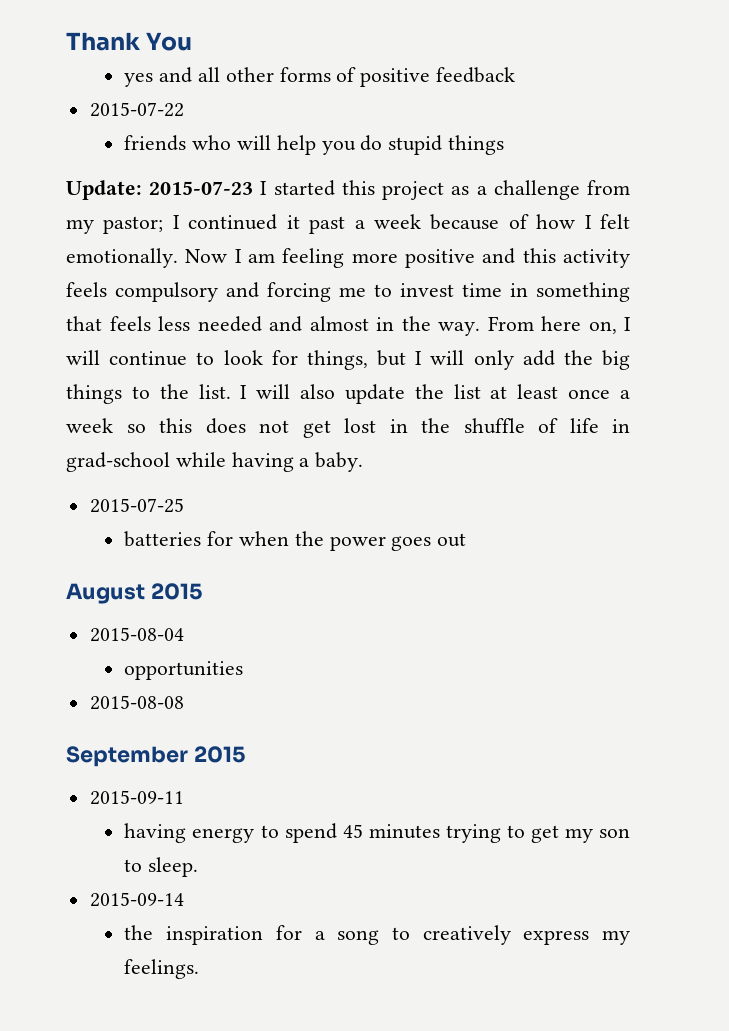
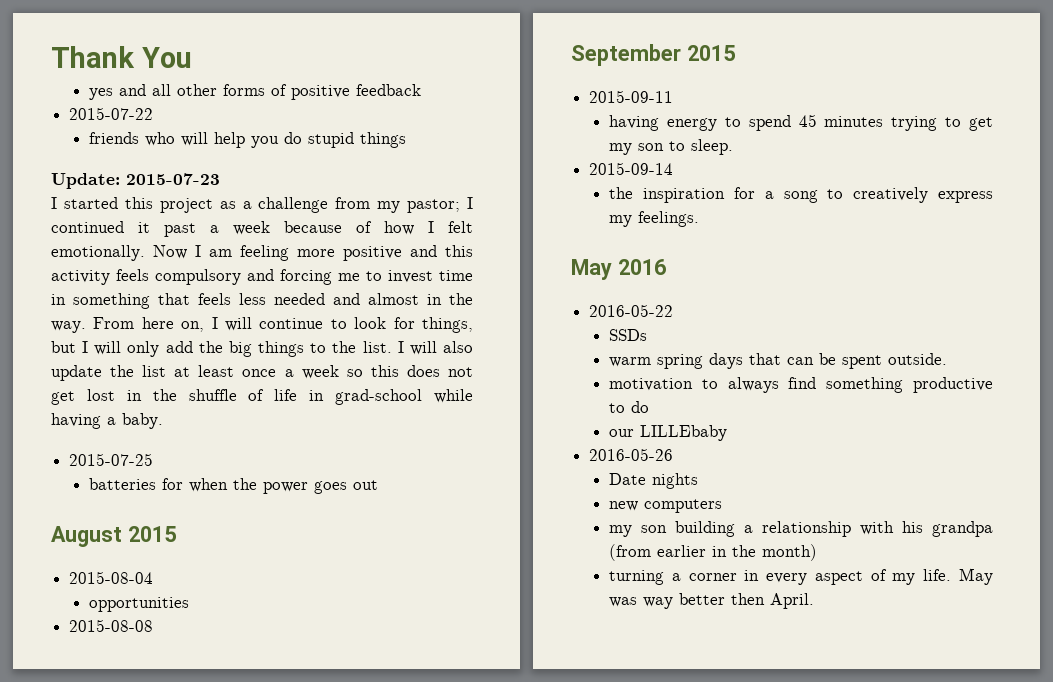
- Update: 2015-07-23 I started this project as a challenge from my pastor; I continued it past a week because of how I felt emotionally.
+ Update: 2015-07-23
+ I started this project as a challenge from my pastor; I continued it past a week because of how I felt emotionally.
+ May 2016
+ 2016-05-22
+ SSDs
+ warm spring days that can be spent outside.
+ motivation to always find something productive to do
+ our LILLEbaby
+ 2016-05-26
+ Date nights
+ new computers
+ my son building a relationship with his grandpa (from earlier in the month)
+ turning a corner in every aspect of my life. May was way better then April.

